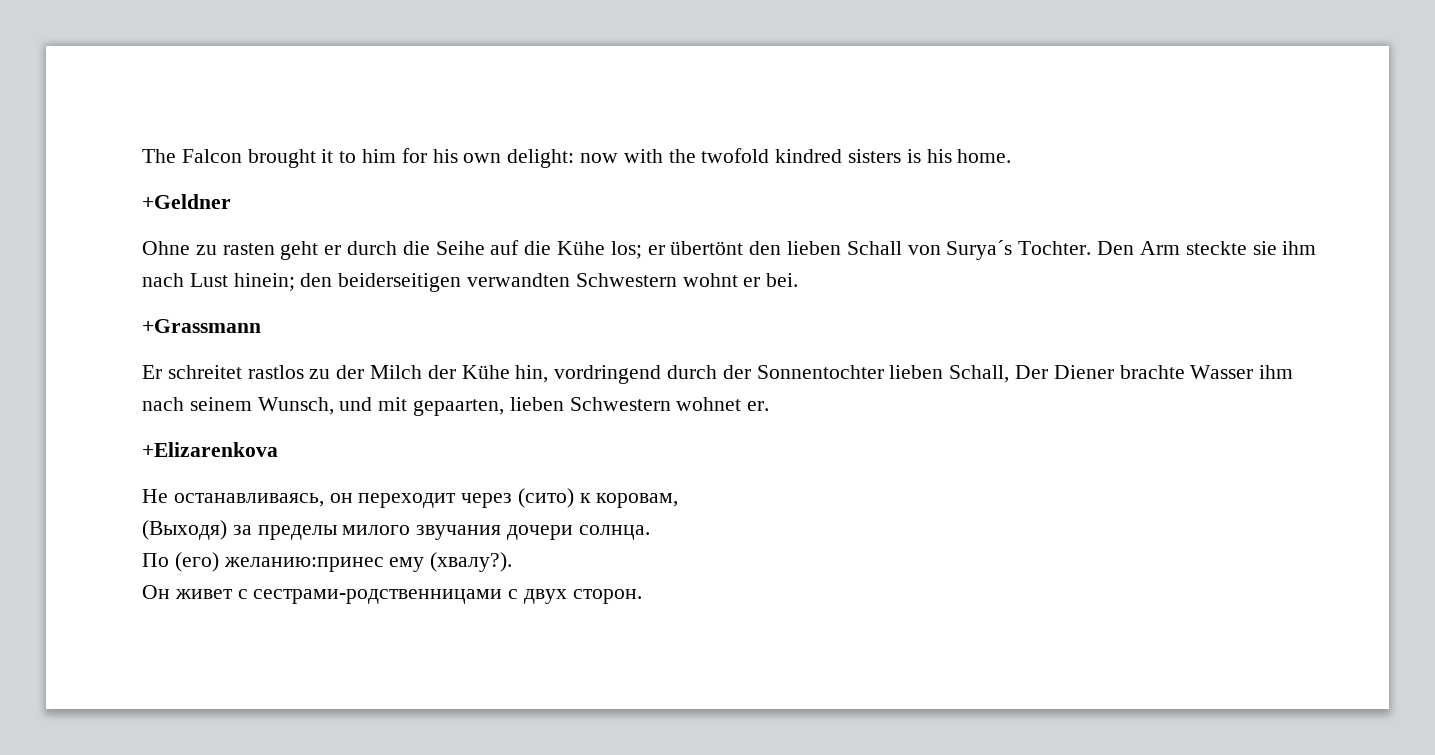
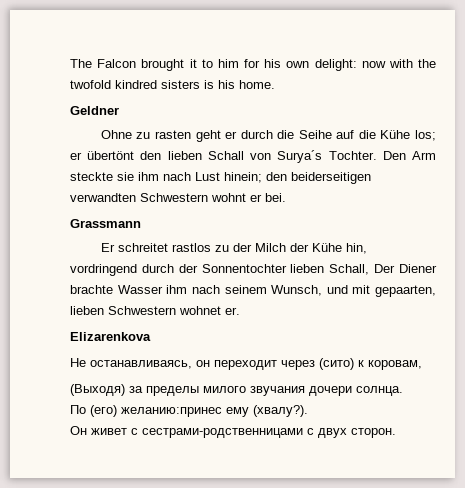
- +Geldner
+ Geldner
- +Grassmann
+ Grassmann
- +Elizarenkova
+ Elizarenkova

